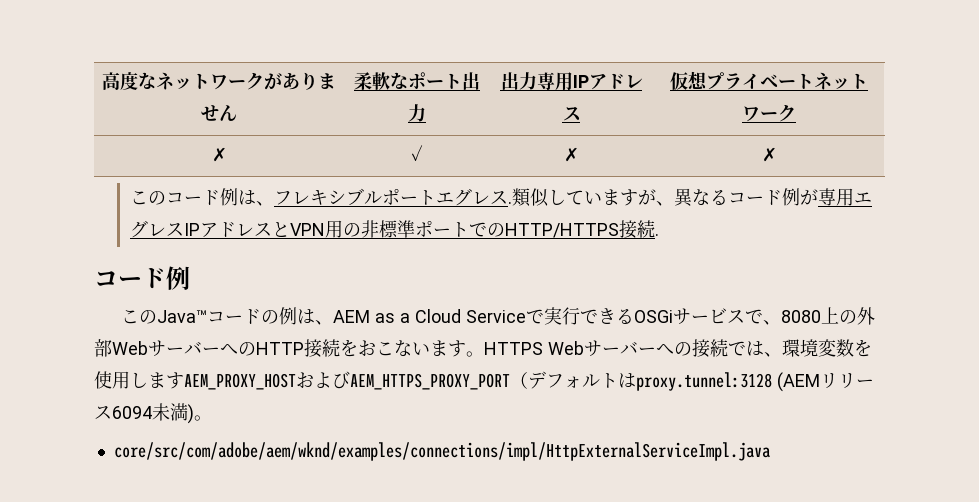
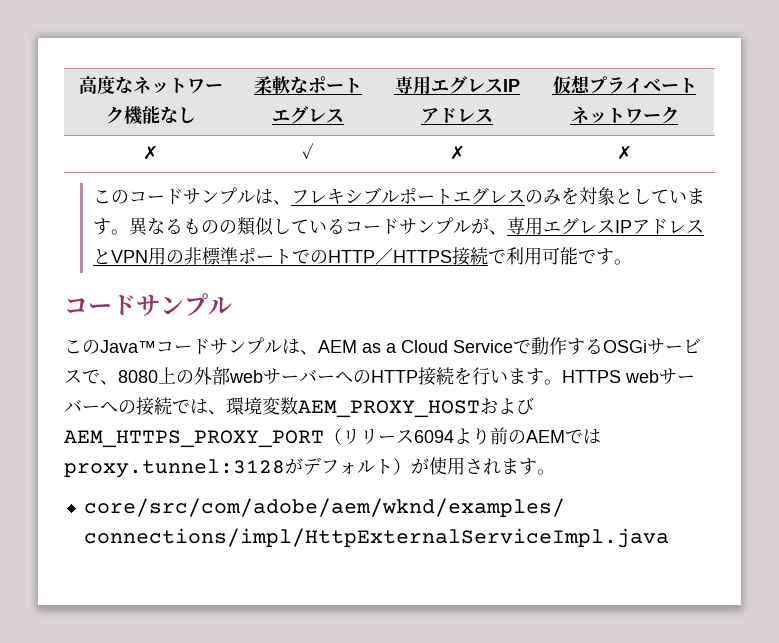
- 高度なネットワークがありません | 柔軟なポート出力 | 出力専用IPアドレス | 仮想プライベートネットワーク
+ 高度なネットワーク機能なし | 柔軟なポートエグレス | 専用エグレスIPアドレス | 仮想プライベートネットワーク
- このコード例は、フレキシブルポートエグレス.類似していますが、異なるコード例が専用エグレスIPアドレスとVPN用の非標準ポートでのHTTP/HTTPS接続.
- コード例
+ このコードサンプルは、フレキシブルポートエグレスのみを対象としています。異なるものの類似しているコードサンプルが、専用エグレスIPアドレスとVPN用の非標準ポートでのHTTP／HTTPS接続で利用可能です。
+ コードサンプル
- このJava™コードの例は、AEM as a Cloud Serviceで実行できるOSGiサービスで、8080上の外部WebサーバーへのHTTP接続をおこないます。
+ このJava™コードサンプルは、AEM as a Cloud Serviceで動作するOSGiサービスで、8080上の外部webサーバーへのHTTP接続を行います。
- HTTPS Webサーバーへの接続では、環境変数を使用しますAEM_PROXY_HOSTおよびAEM_HTTPS_PROXY_PORT（デフォルトはproxy.tunnel:3128 (AEMリリース6094未満)。
+ HTTPS webサーバーへの接続では、環境変数AEM_PROXY_HOSTおよびAEM_HTTPS_PROXY_PORT（リリース6094より前のAEMではproxy.tunnel:3128がデフォルト）が使用されます。

